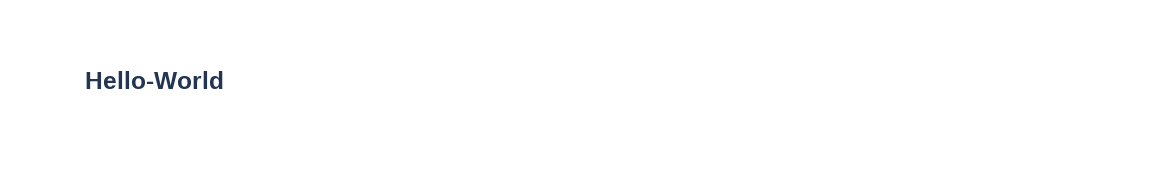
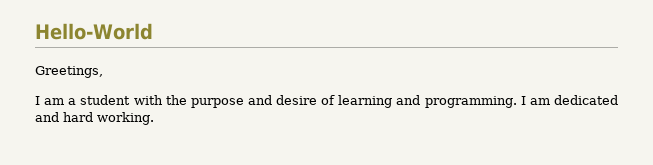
+ Greetings,
+ I am a student with the purpose and desire of learning and programming. I am dedicated and hard working.

